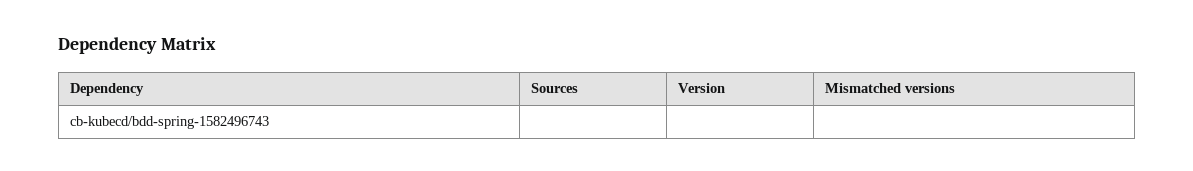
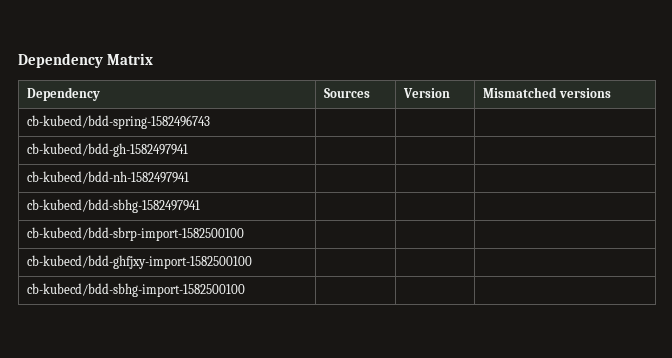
+ cb-kubecd/bdd-gh-1582497941 | | |
+ cb-kubecd/bdd-nh-1582497941 | | |
+ cb-kubecd/bdd-sbhg-1582497941 | | |
+ cb-kubecd/bdd-sbrp-import-1582500100 | | |
+ cb-kubecd/bdd-ghfjxy-import-1582500100 | | |
+ cb-kubecd/bdd-sbhg-import-1582500100 | | |

